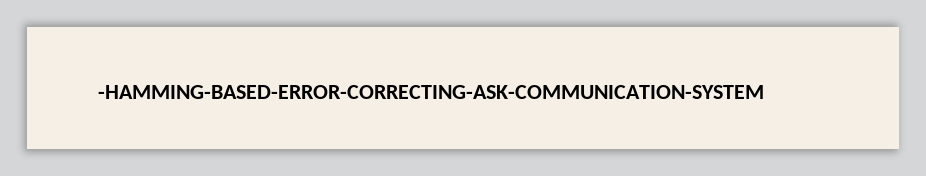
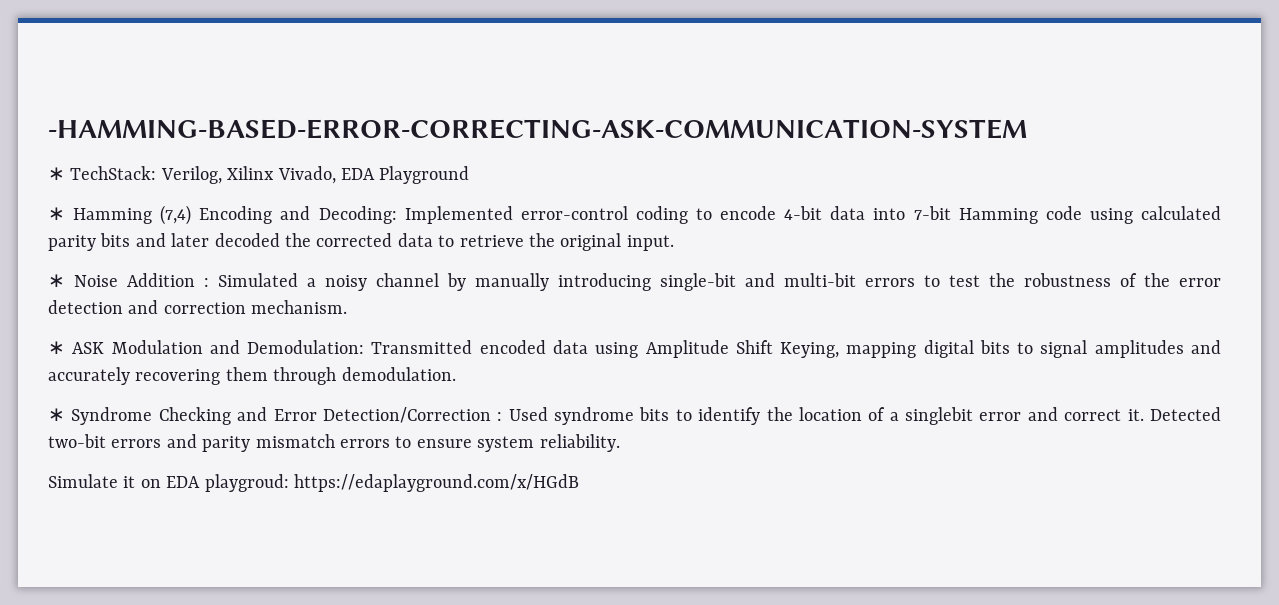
+ ∗ TechStack: Verilog, Xilinx Vivado, EDA Playground
+ ∗ Hamming (7,4) Encoding and Decoding: Implemented error-control coding to encode 4-bit data into 7-bit Hamming code using calculated parity bits and later decoded the corrected data to retrieve the original input.
+ ∗ Noise Addition : Simulated a noisy channel by manually introducing single-bit and multi-bit errors to test the robustness of the error detection and correction mechanism.
+ ∗ ASK Modulation and Demodulation: Transmitted encoded data using Amplitude Shift Keying, mapping digital bits to signal amplitudes and accurately recovering them through demodulation.
+ ∗ Syndrome Checking and Error Detection/Correction : Used syndrome bits to identify the location of a singlebit error and correct it. Detected two-bit errors and parity mismatch errors to ensure system reliability.
+ Simulate it on EDA playgroud: https://edaplayground.com/x/HGdB

